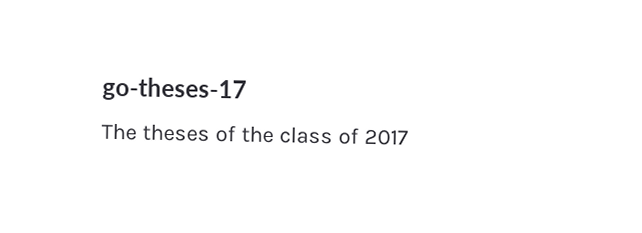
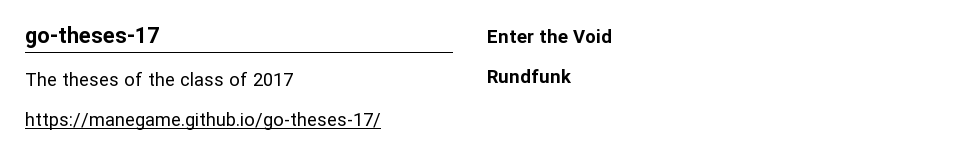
+ https://manegame.github.io/go-theses-17/
+ Enter the Void
+ Rundfunk

